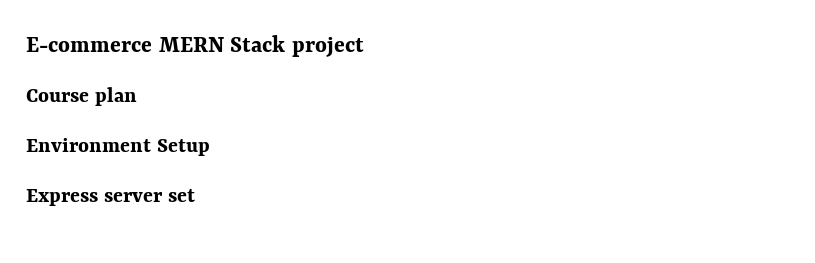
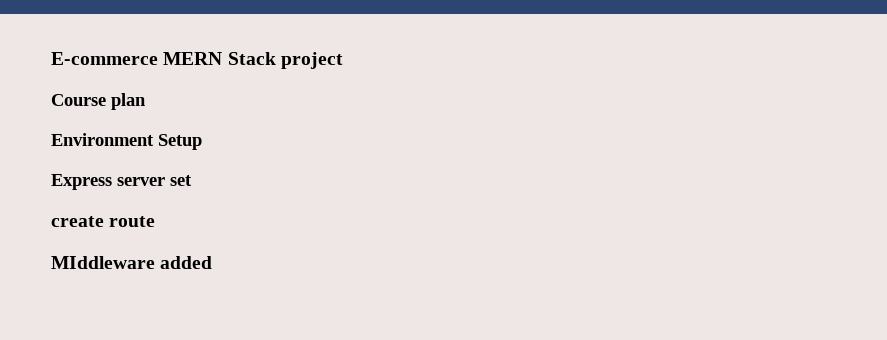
+ create route
+ MIddleware added

